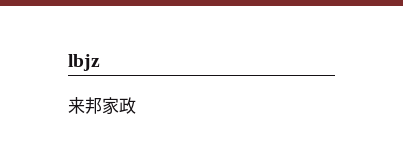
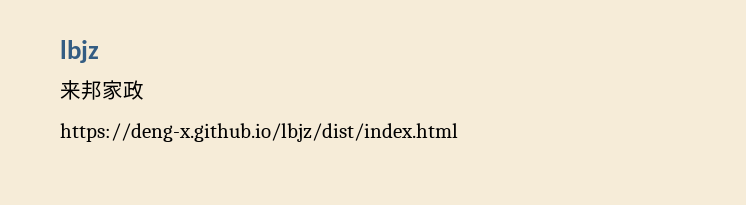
+ https://deng-x.github.io/lbjz/dist/index.html

